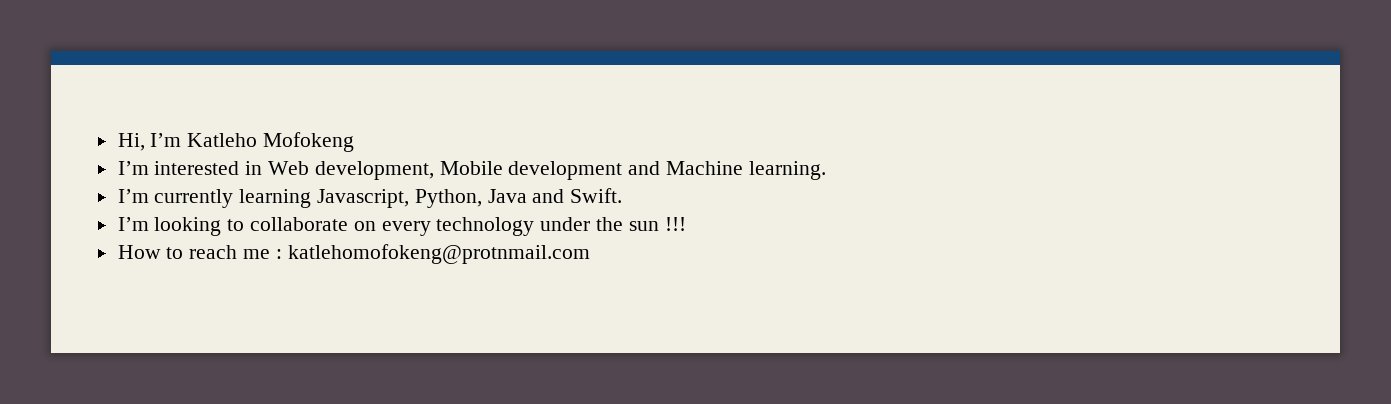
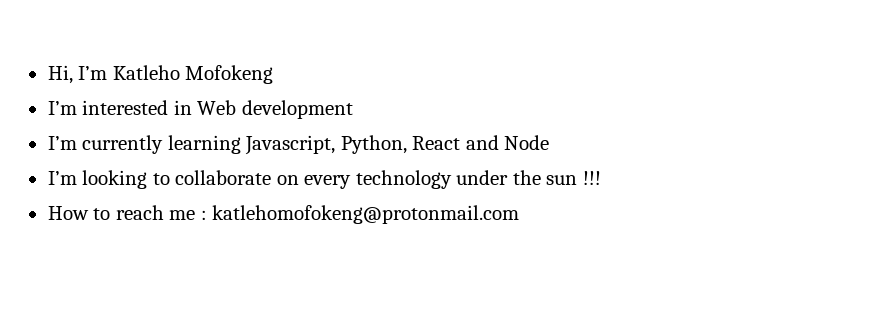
- I’m interested in Web development, Mobile development and Machine learning.
+ I’m interested in Web development
- I’m currently learning Javascript, Python, Java and Swift.
+ I’m currently learning Javascript, Python, React and Node
- How to reach me : katlehomofokeng@protnmail.com
+ How to reach me : katlehomofokeng@protonmail.com

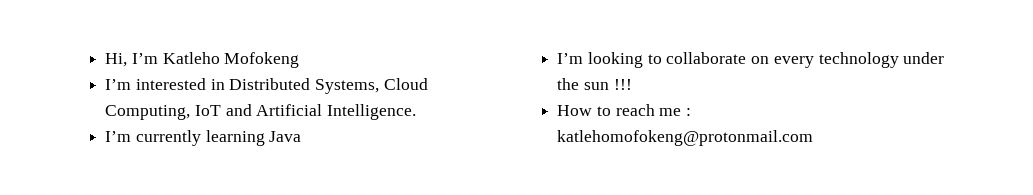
- I’m interested in Web development
- I’m currently learning Javascript, Python, React and Node
+ I’m interested in Distributed Systems, Cloud Computing, IoT and Artificial Intelligence.
+ I’m currently learning Java

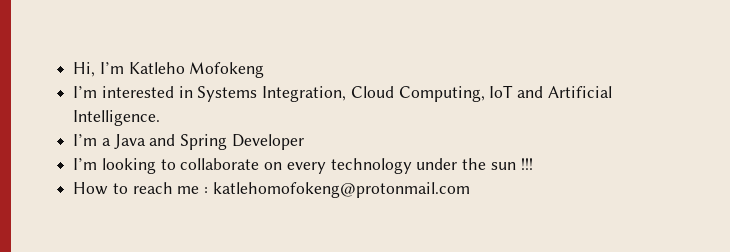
- I’m interested in Distributed Systems, Cloud Computing, IoT and Artificial Intelligence.
+ I’m interested in Systems Integration, Cloud Computing, IoT and Artificial Intelligence.
- I’m currently learning Java
+ I’m a Java and Spring Developer

